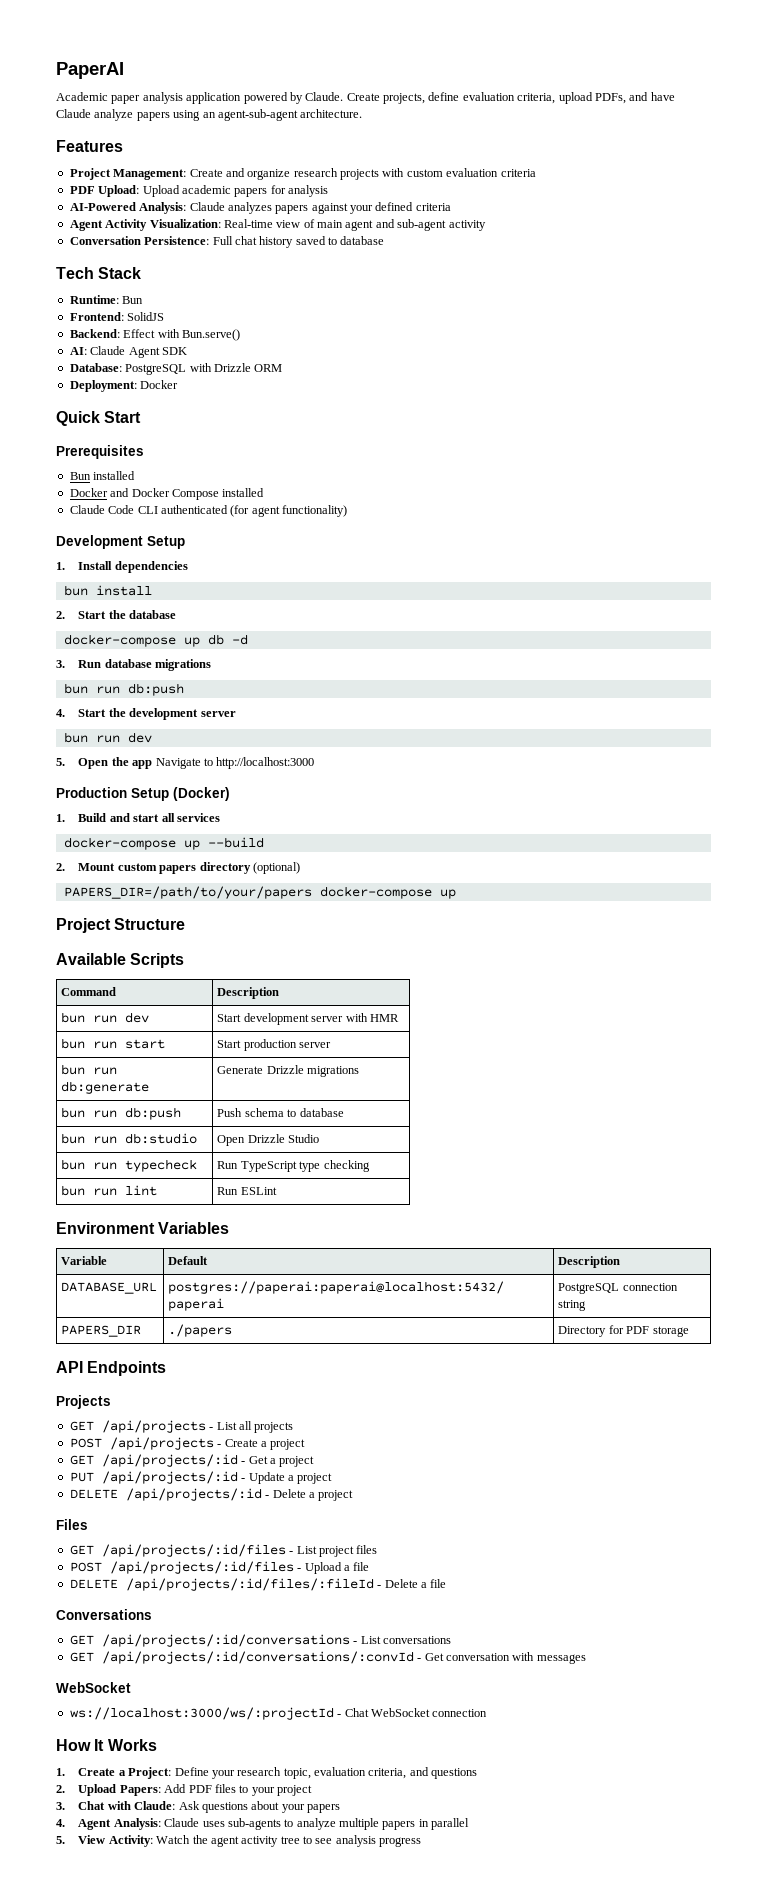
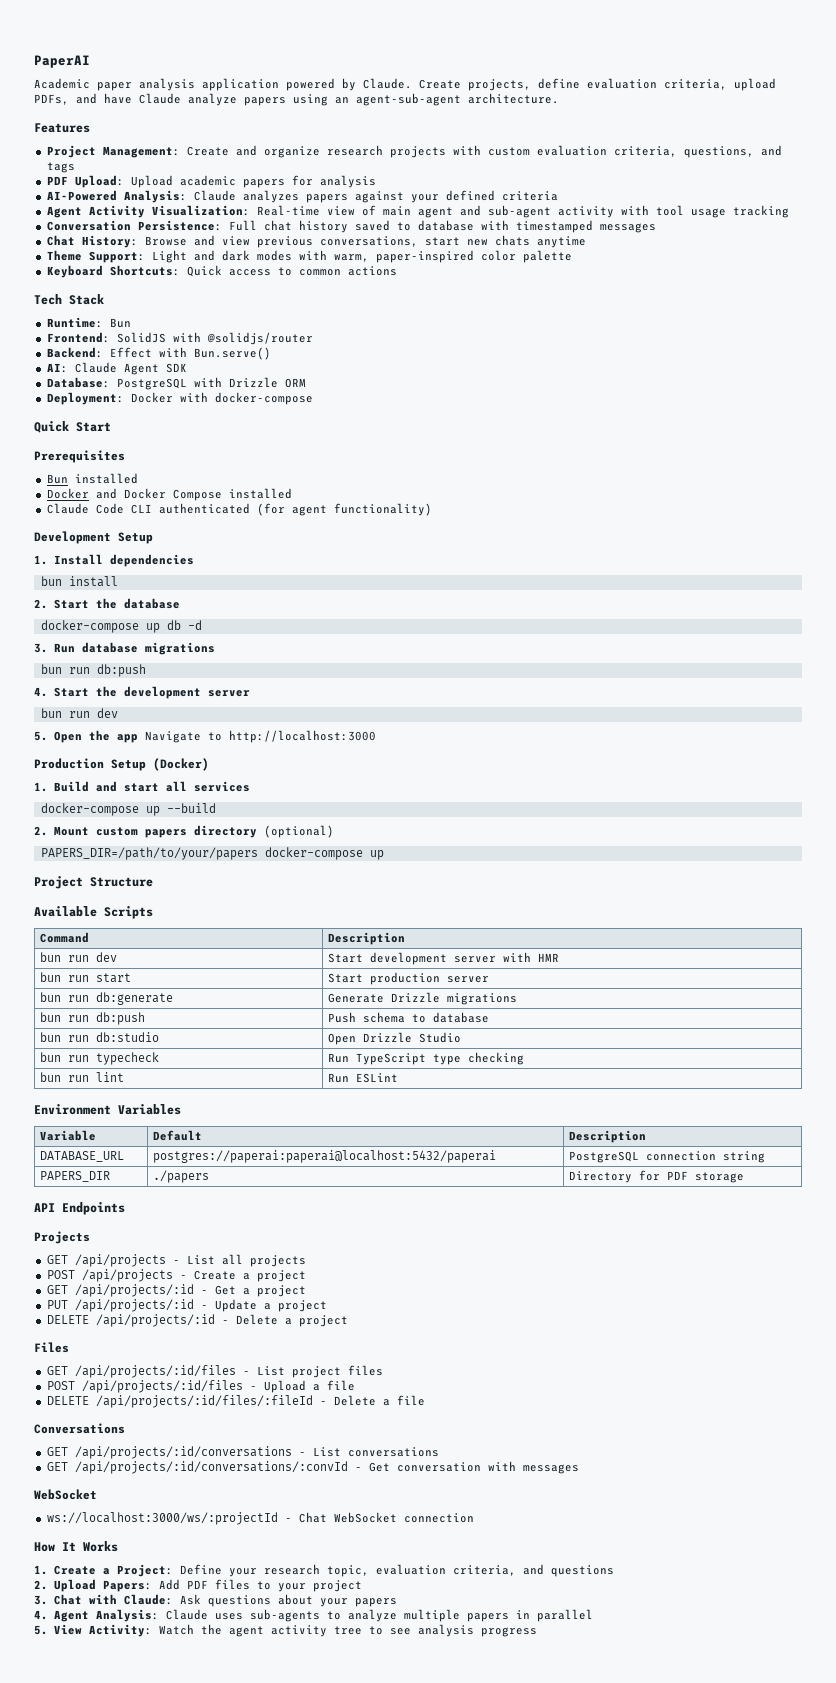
- Project Management: Create and organize research projects with custom evaluation criteria
+ Project Management: Create and organize research projects with custom evaluation criteria, questions, and tags
- Agent Activity Visualization: Real-time view of main agent and sub-agent activity
+ Agent Activity Visualization: Real-time view of main agent and sub-agent activity with tool usage tracking
- Conversation Persistence: Full chat history saved to database
+ Conversation Persistence: Full chat history saved to database with timestamped messages
+ Chat History: Browse and view previous conversations, start new chats anytime
+ Theme Support: Light and dark modes with warm, paper-inspired color palette
+ Keyboard Shortcuts: Quick access to common actions
- Frontend: SolidJS
+ Frontend: SolidJS with @solidjs/router
- Deployment: Docker
+ Deployment: Docker with docker-compose

